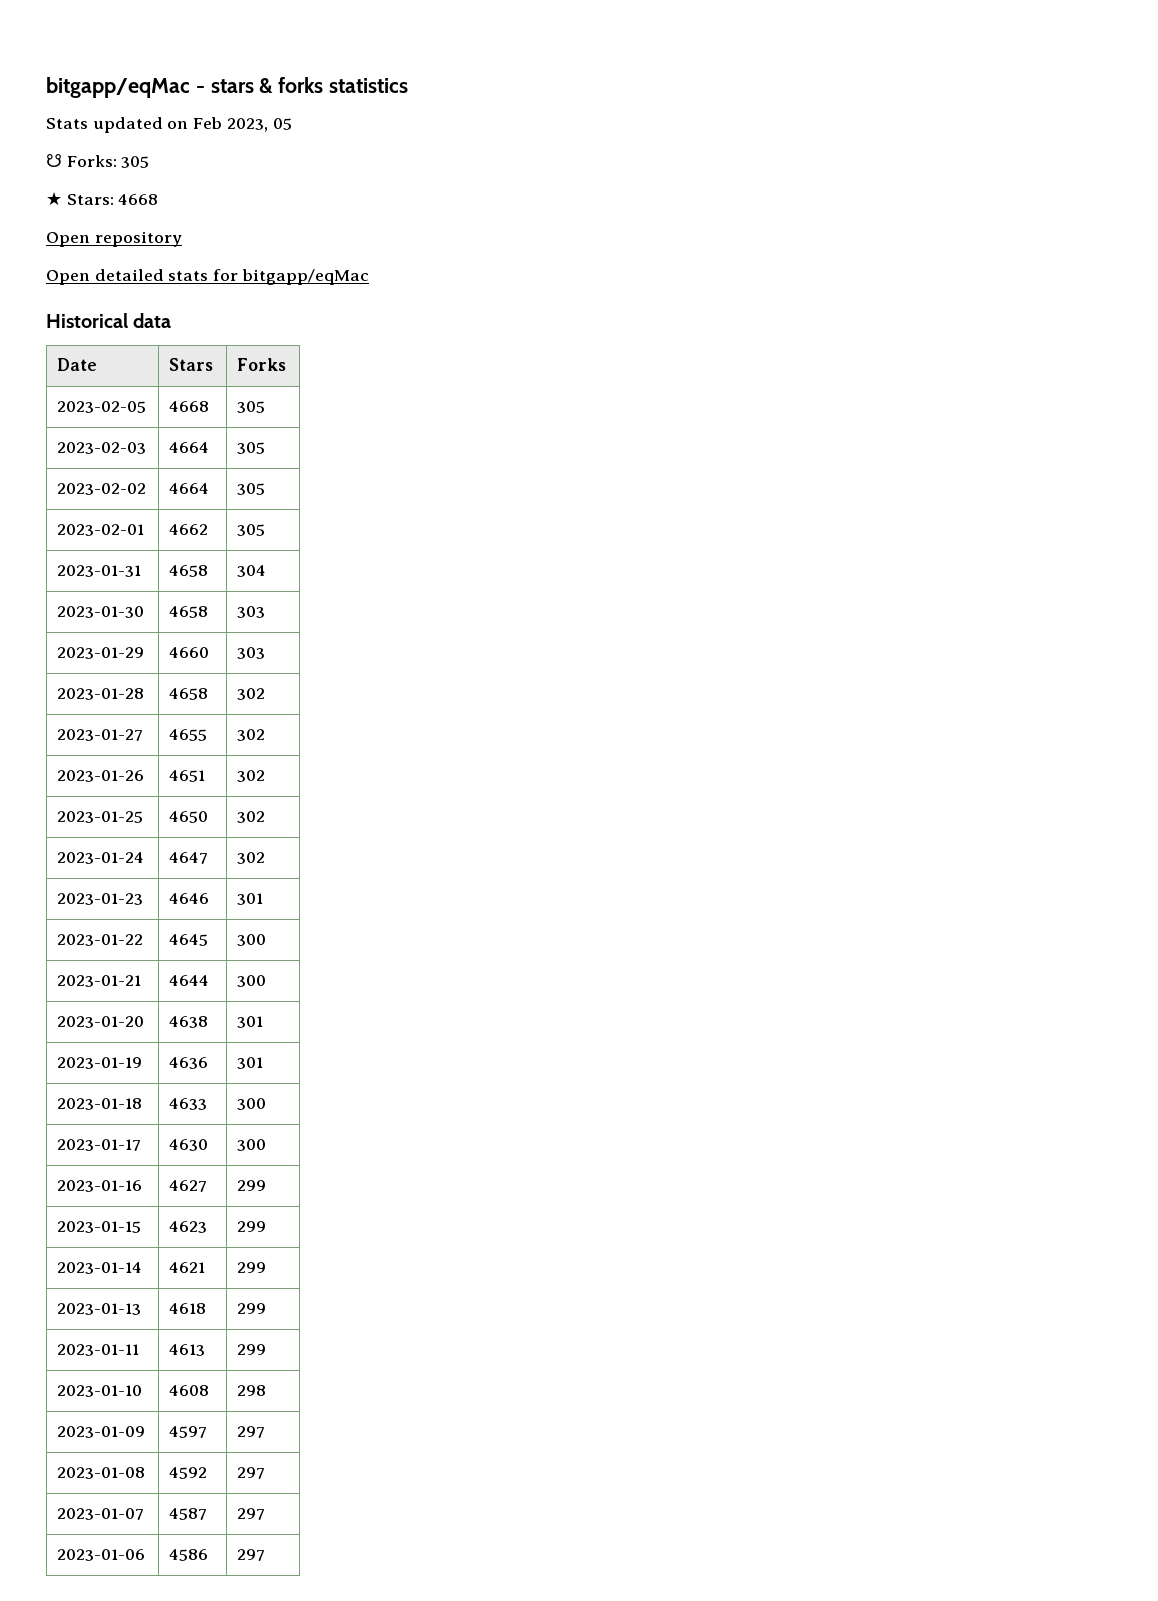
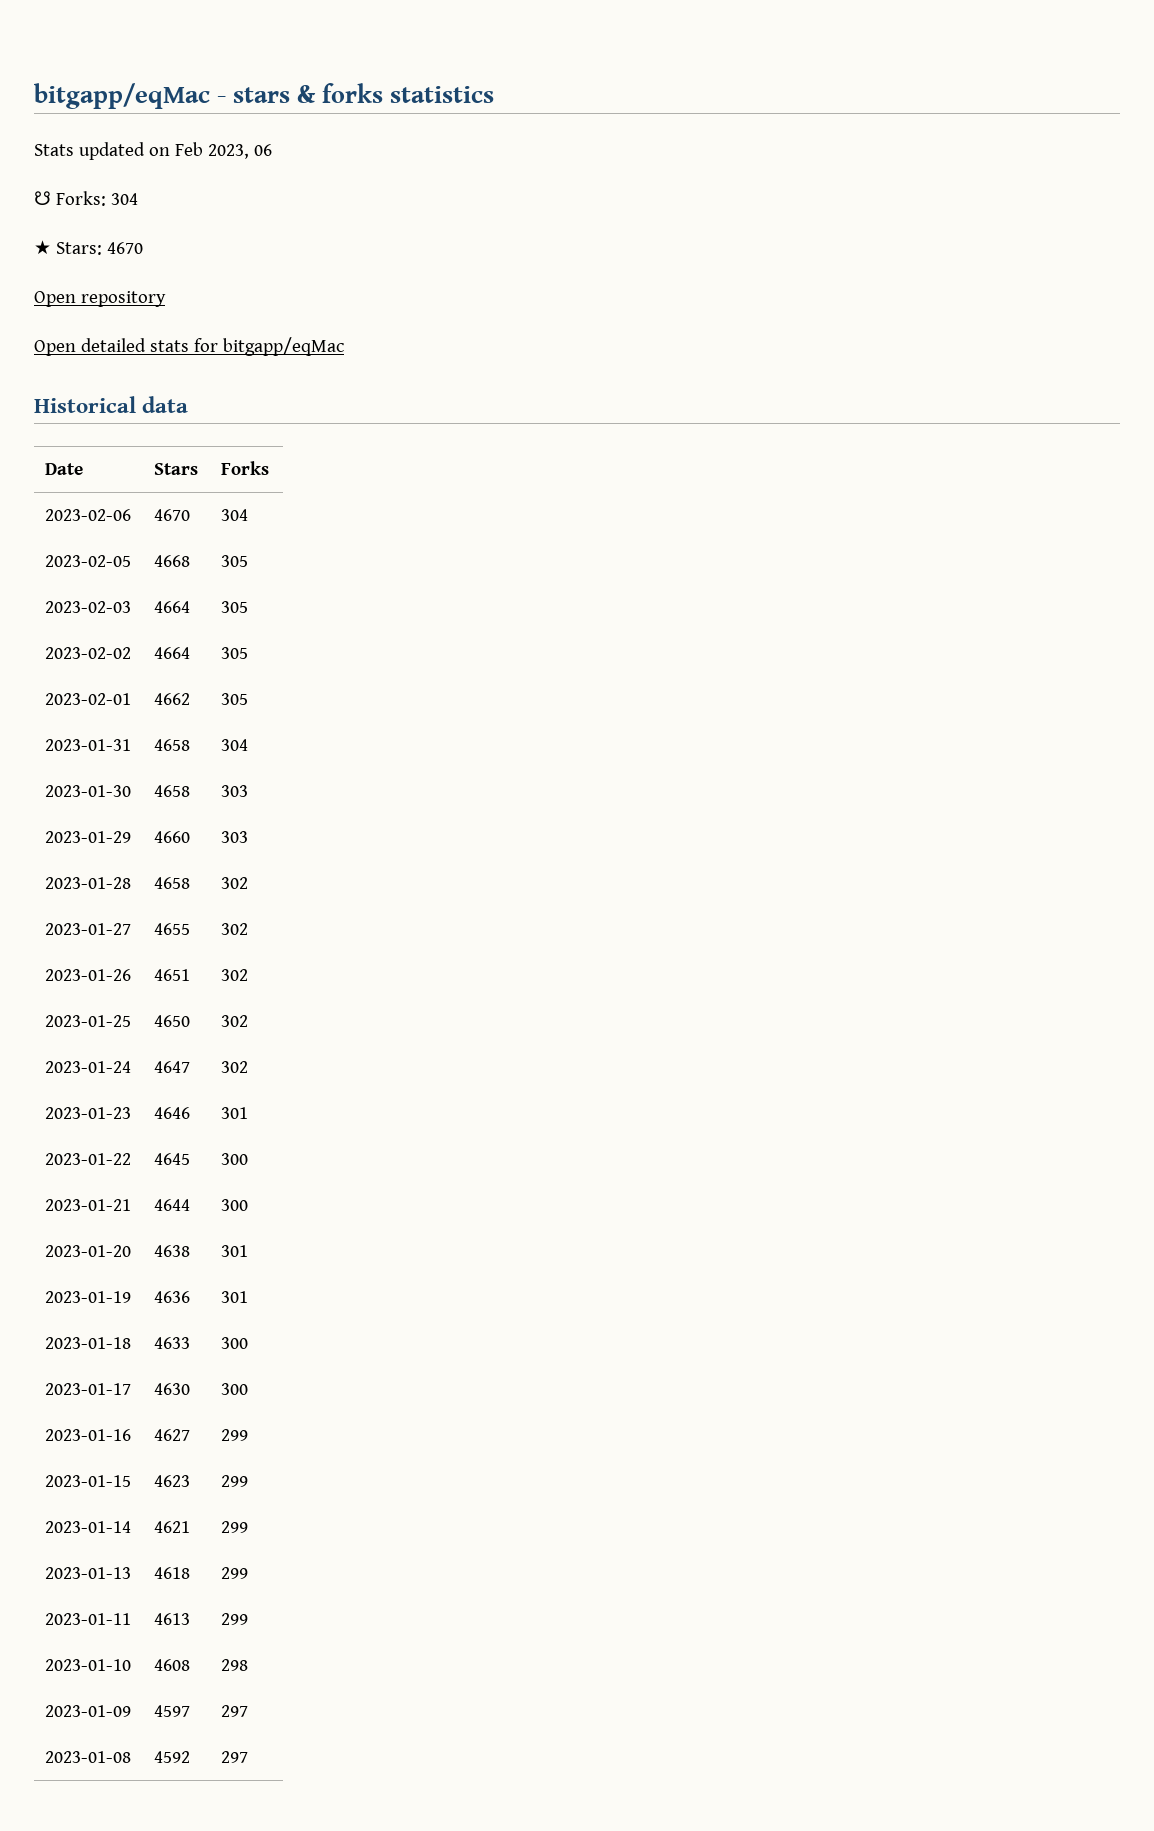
- Stats updated on Feb 2023, 05
+ Stats updated on Feb 2023, 06
- ☋ Forks: 305
+ ☋ Forks: 304
- ★ Stars: 4668
+ ★ Stars: 4670
+ 2023-02-06 | 4670 | 304
- 2023-01-07 | 4587 | 297
- 2023-01-06 | 4586 | 297

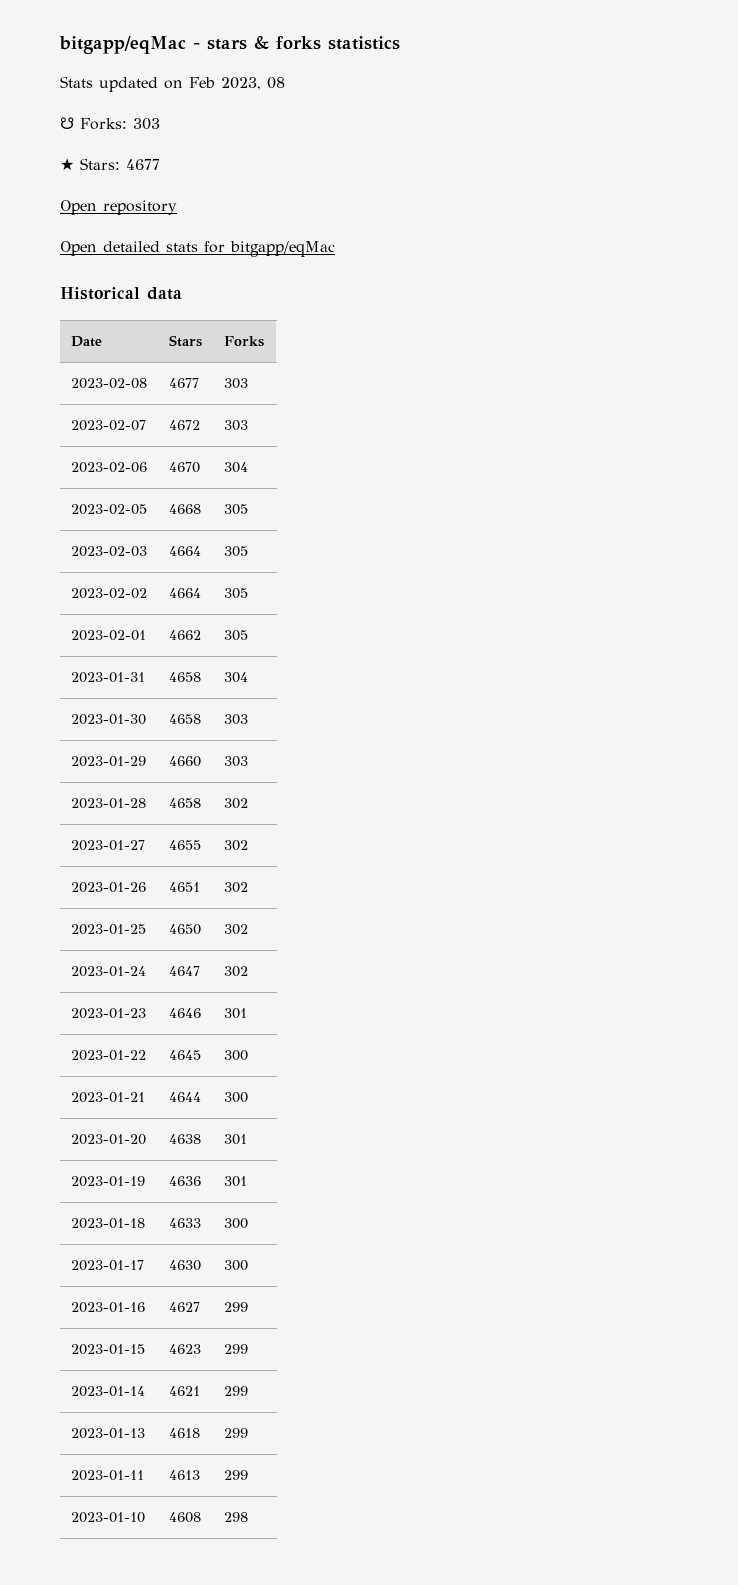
- Stats updated on Feb 2023, 06
+ Stats updated on Feb 2023, 08
- ☋ Forks: 304
+ ☋ Forks: 303
- ★ Stars: 4670
+ ★ Stars: 4677
+ 2023-02-08 | 4677 | 303
+ 2023-02-07 | 4672 | 303
- 2023-01-09 | 4597 | 297
- 2023-01-08 | 4592 | 297

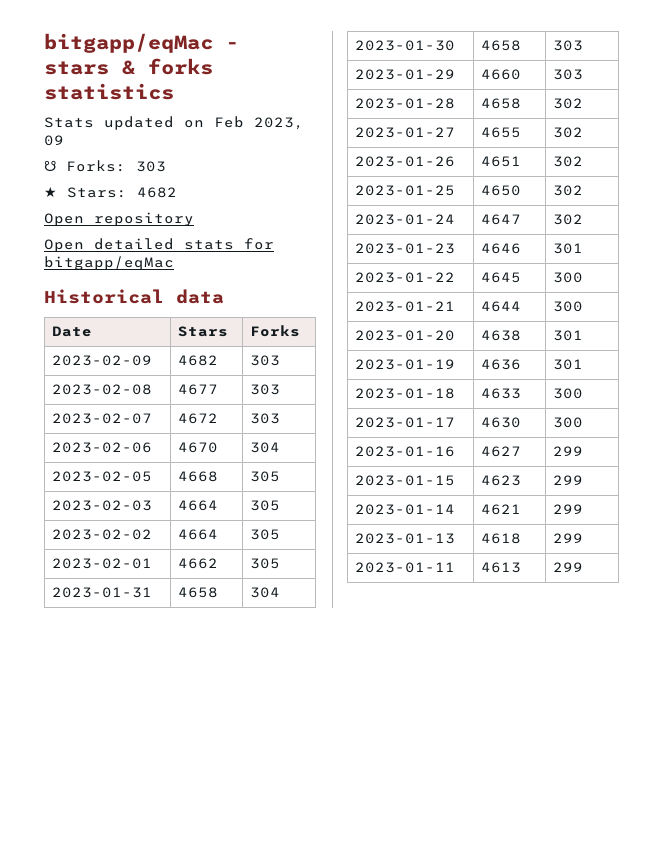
- Stats updated on Feb 2023, 08
+ Stats updated on Feb 2023, 09
- ★ Stars: 4677
+ ★ Stars: 4682
+ 2023-02-09 | 4682 | 303
- 2023-01-10 | 4608 | 298

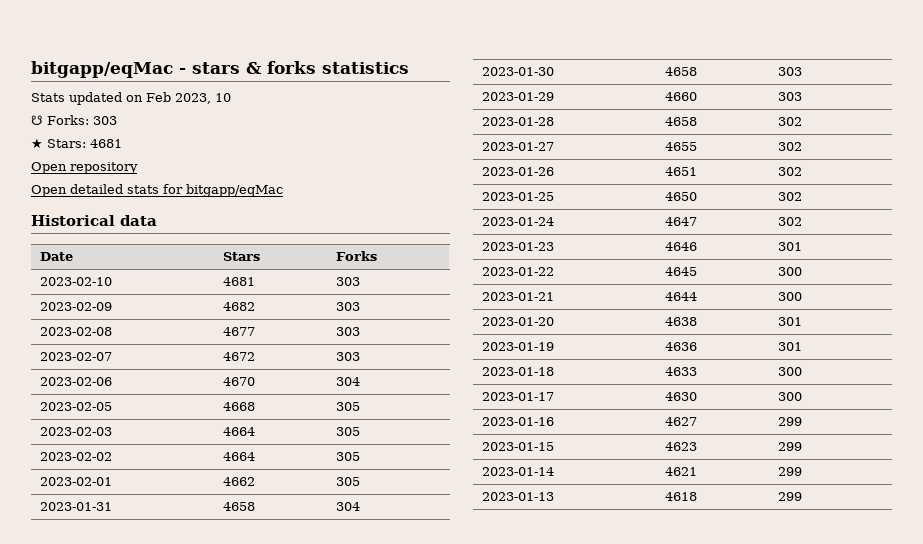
- Stats updated on Feb 2023, 09
+ Stats updated on Feb 2023, 10
- ★ Stars: 4682
+ ★ Stars: 4681
+ 2023-02-10 | 4681 | 303
- 2023-01-11 | 4613 | 299

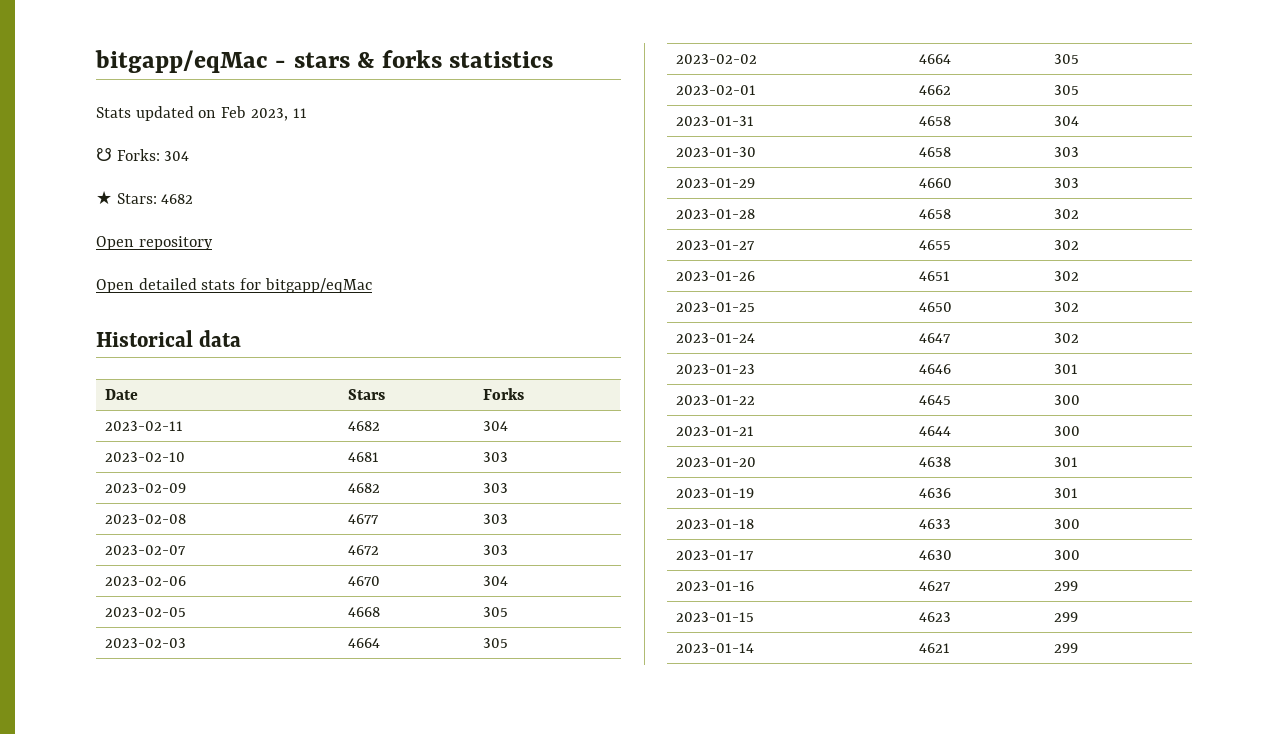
- Stats updated on Feb 2023, 10
+ Stats updated on Feb 2023, 11
- ☋ Forks: 303
+ ☋ Forks: 304
- ★ Stars: 4681
+ ★ Stars: 4682
+ 2023-02-11 | 4682 | 304
- 2023-01-13 | 4618 | 299

